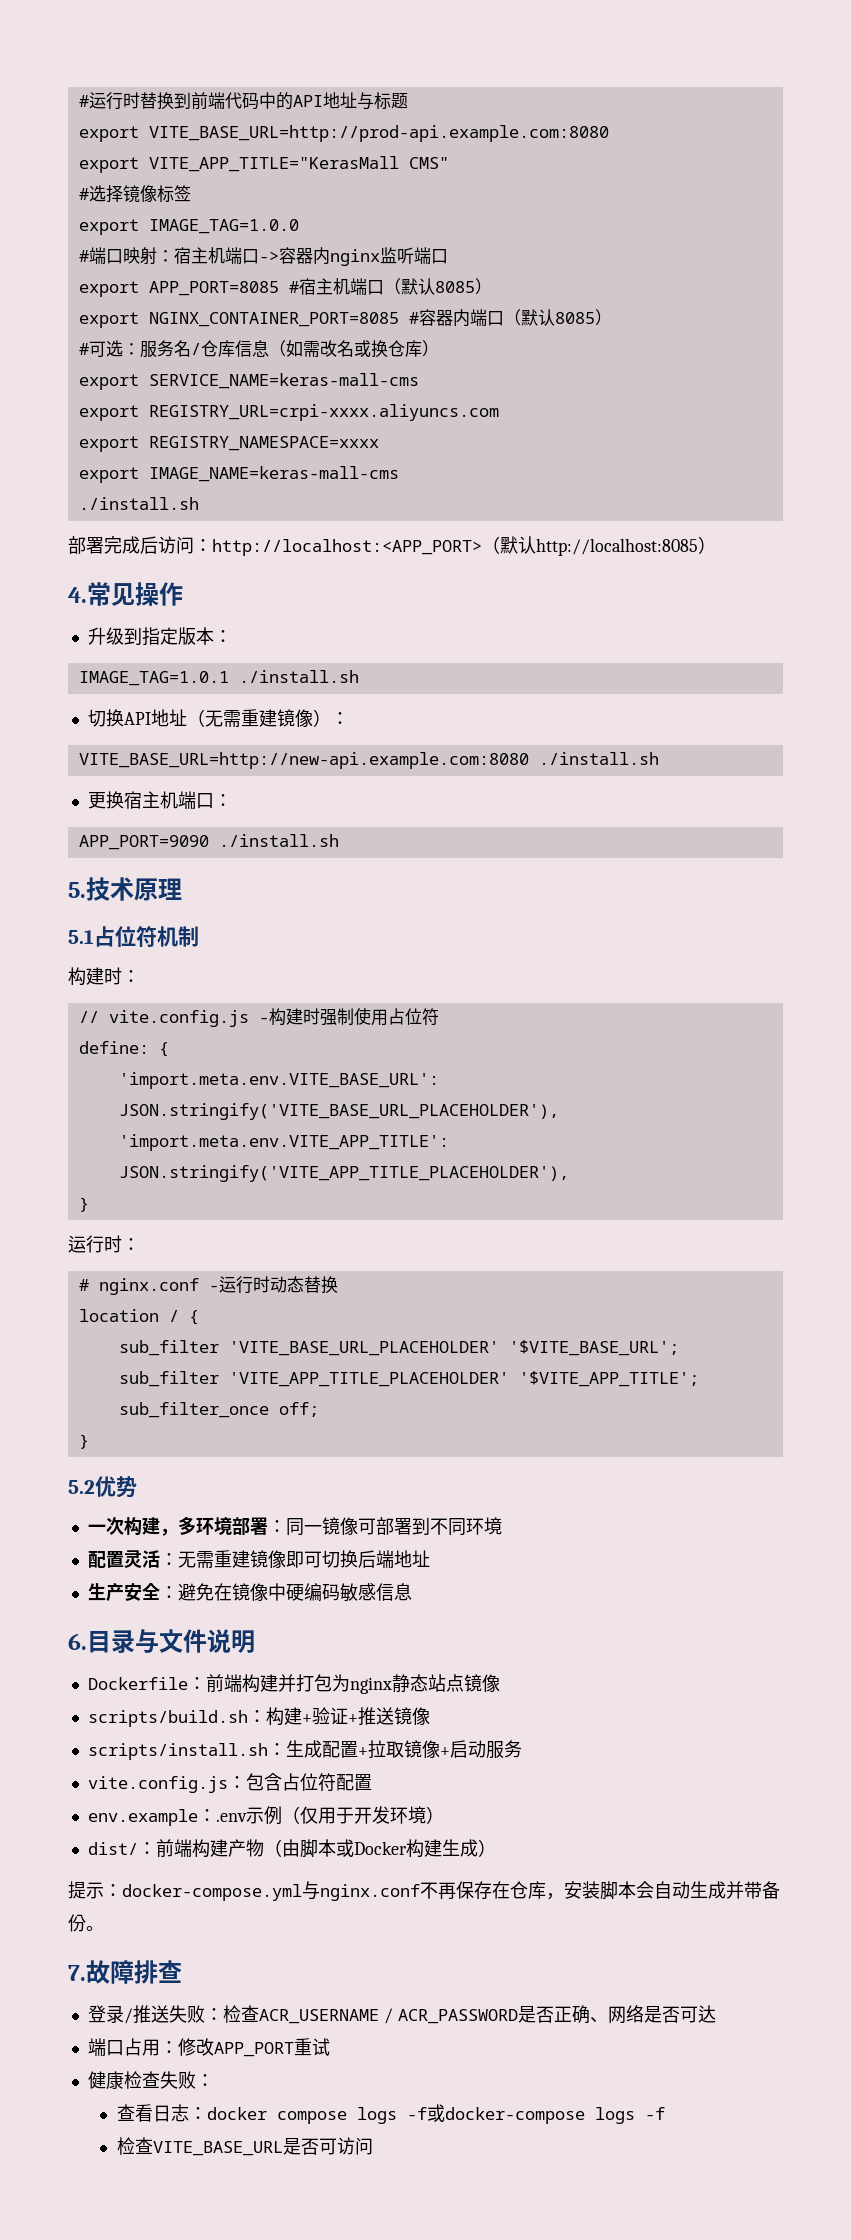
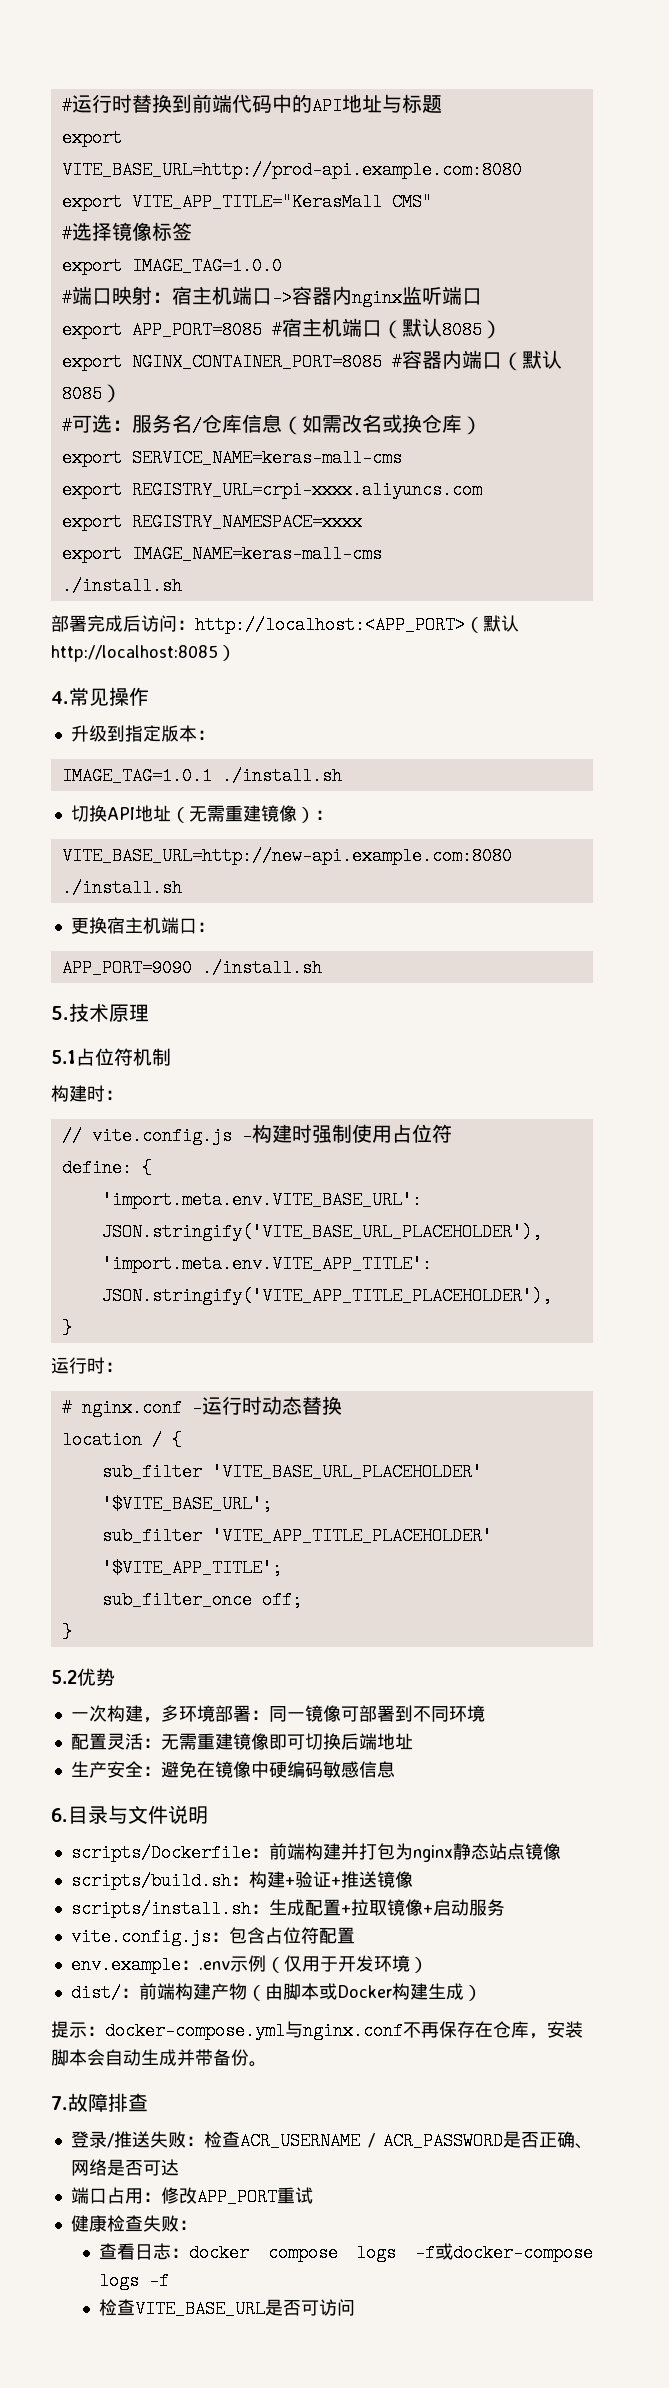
- Dockerfile：前端构建并打包为nginx静态站点镜像
+ scripts/Dockerfile：前端构建并打包为nginx静态站点镜像

